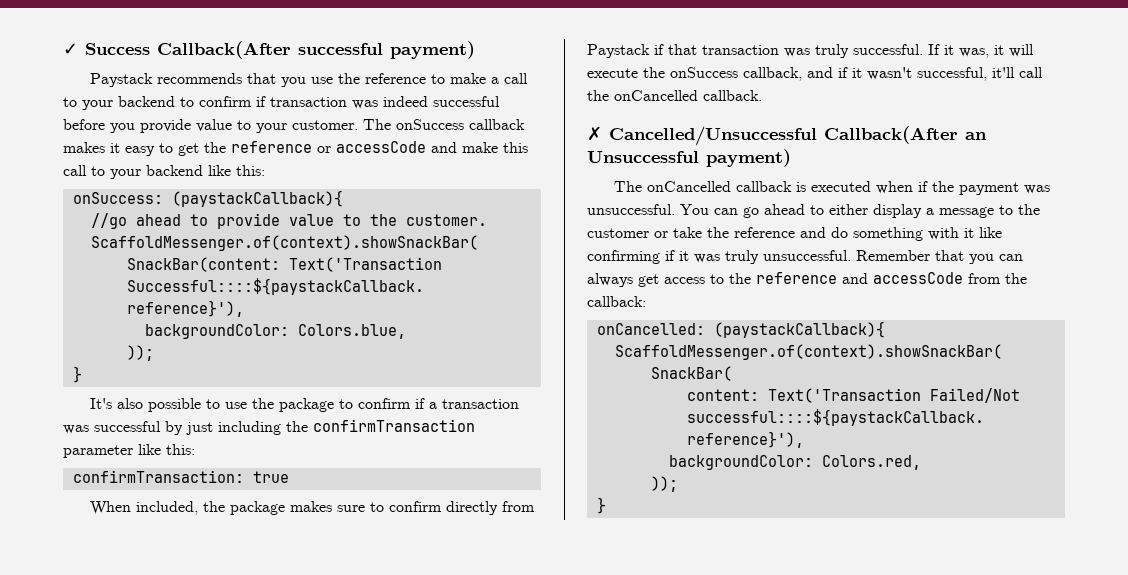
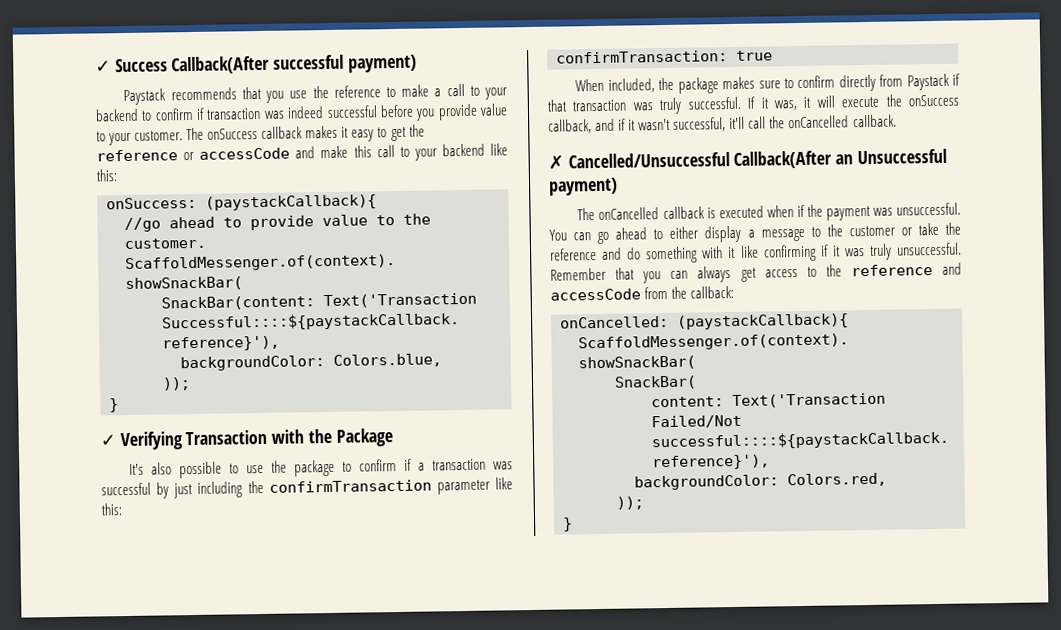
+ ✓ Verifying Transaction with the Package

